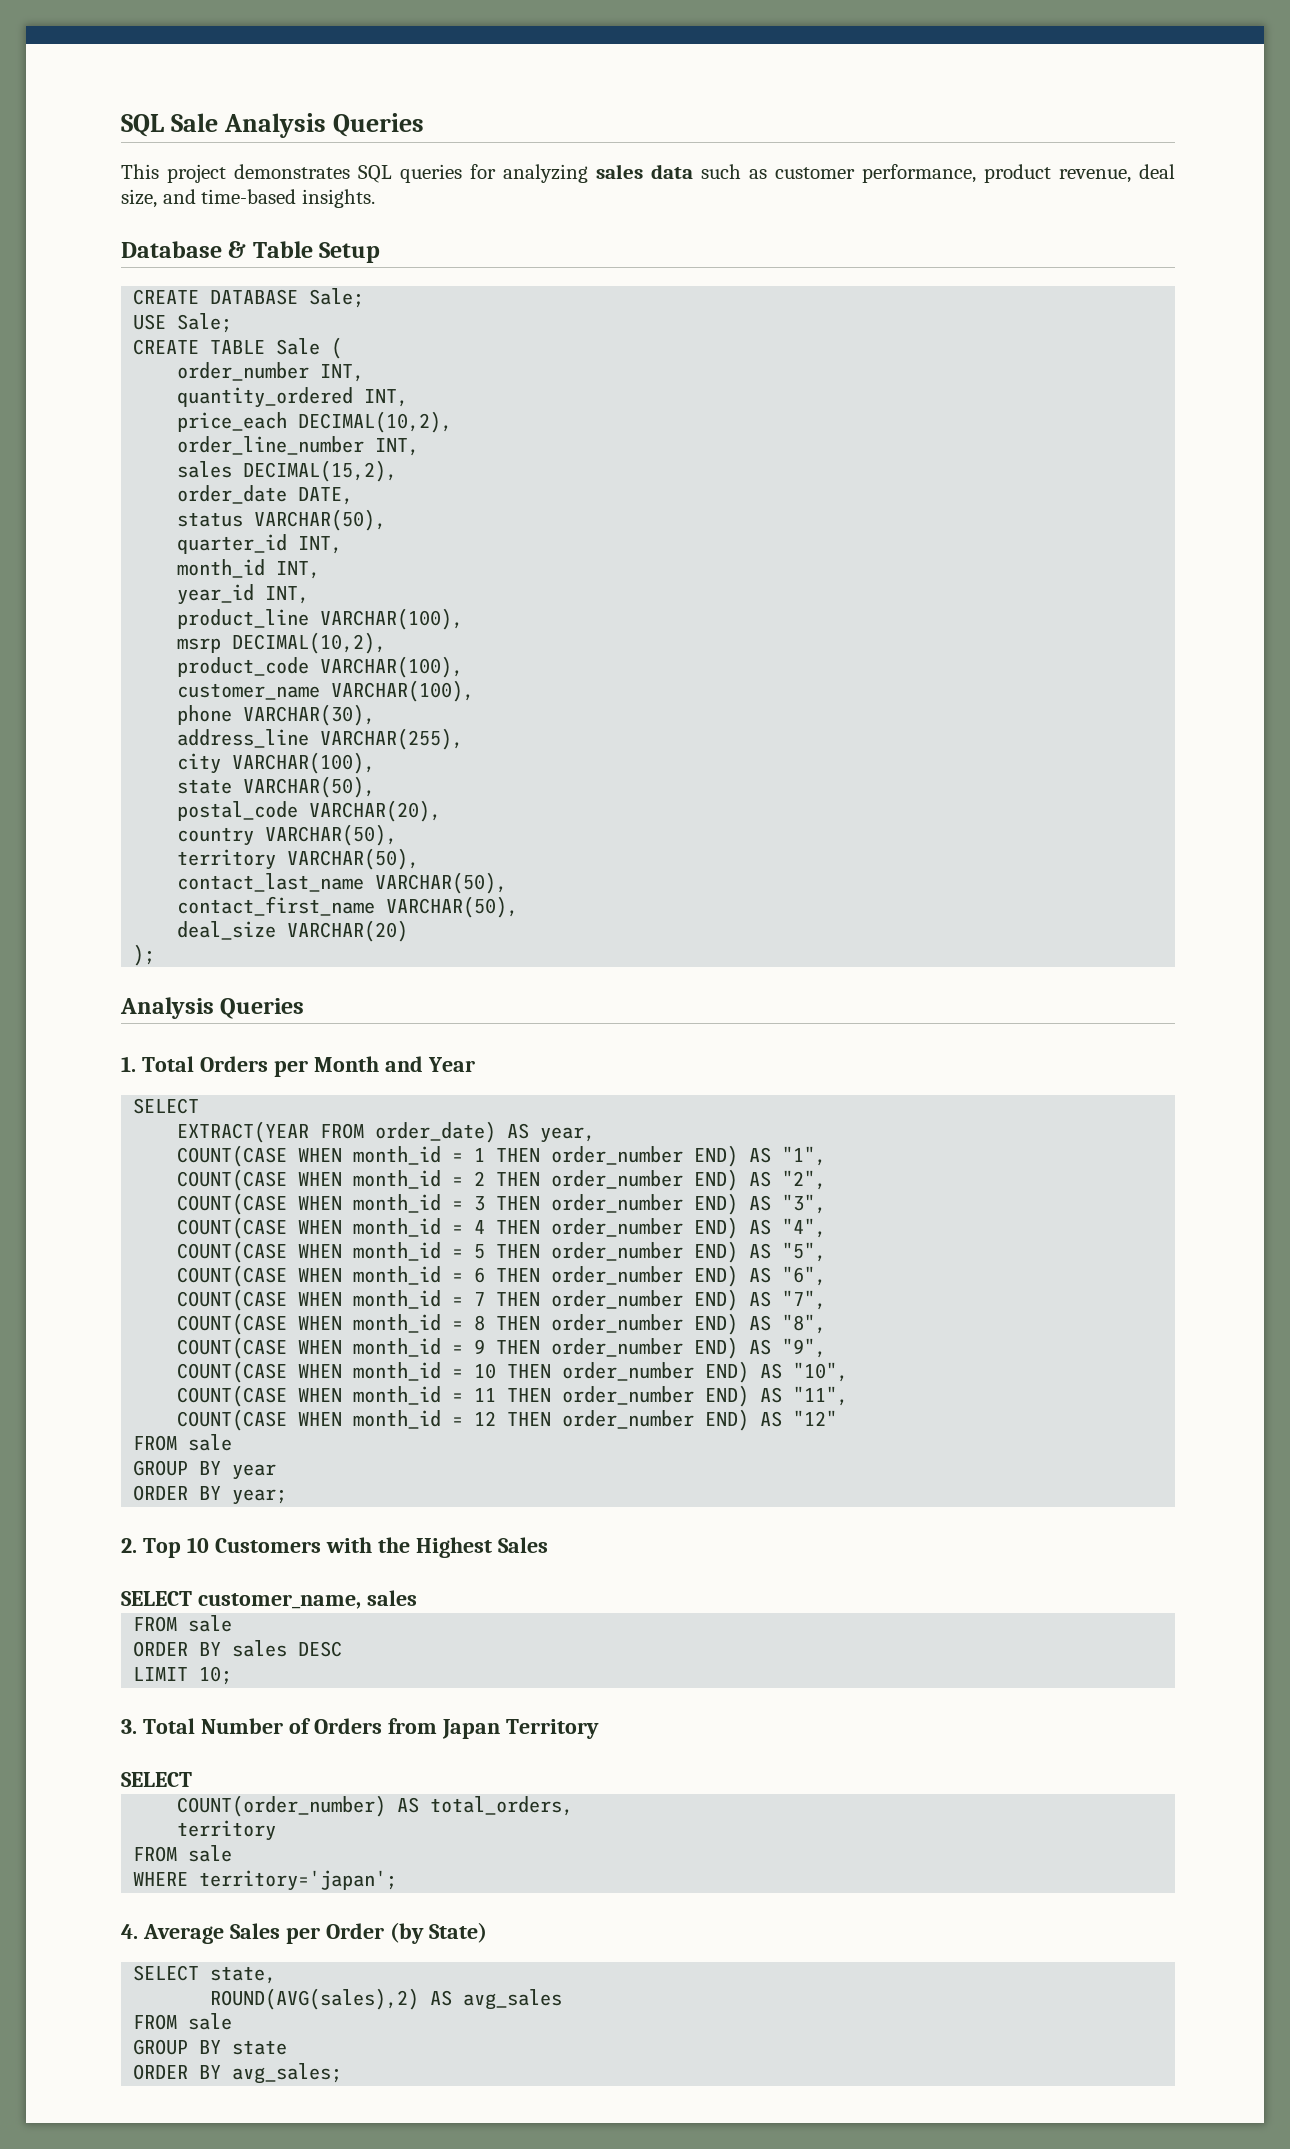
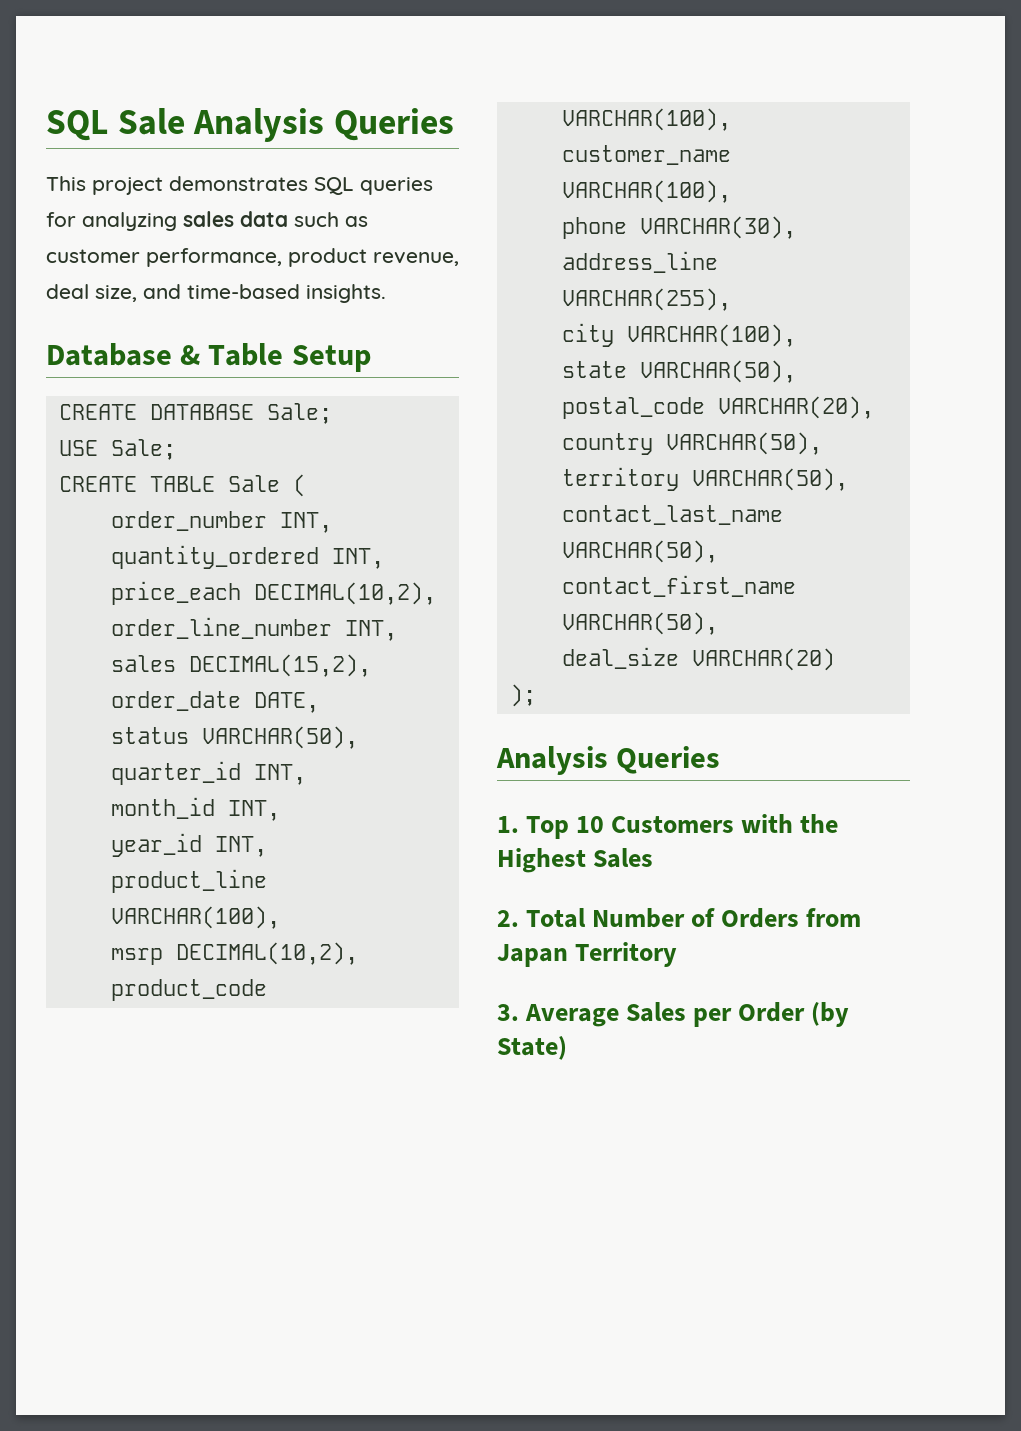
- 1. Total Orders per Month and Year
- SELECT
- EXTRACT(YEAR FROM order_date) AS year,
- COUNT(CASE WHEN month_id = 1 THEN order_number END) AS "1",
- COUNT(CASE WHEN month_id = 2 THEN order_number END) AS "2",
- COUNT(CASE WHEN month_id = 3 THEN order_number END) AS "3",
- COUNT(CASE WHEN month_id = 4 THEN order_number END) AS "4",
- COUNT(CASE WHEN month_id = 5 THEN order_number END) AS "5",
- COUNT(CASE WHEN month_id = 6 THEN order_number END) AS "6",
- COUNT(CASE WHEN month_id = 7 THEN order_number END) AS "7",
- COUNT(CASE WHEN month_id = 8 THEN order_number END) AS "8",
- COUNT(CASE WHEN month_id = 9 THEN order_number END) AS "9",
- COUNT(CASE WHEN month_id = 10 THEN order_number END) AS "10",
- COUNT(CASE WHEN month_id = 11 THEN order_number END) AS "11",
- COUNT(CASE WHEN month_id = 12 THEN order_number END) AS "12"
- FROM sale
- GROUP BY year
- ORDER BY year;
- 2. Top 10 Customers with the Highest Sales
+ 1. Top 10 Customers with the Highest Sales
- SELECT customer_name, sales
- FROM sale
- ORDER BY sales DESC
- LIMIT 10;
- 3. Total Number of Orders from Japan Territory
- SELECT
- COUNT(order_number) AS total_orders,
- territory
- FROM sale
- WHERE territory='japan';
- 4. Average Sales per Order (by State)
+ 2. Total Number of Orders from Japan Territory
+ 3. Average Sales per Order (by State)
- SELECT state,
- ROUND(AVG(sales),2) AS avg_sales
- FROM sale
- GROUP BY state
- ORDER BY avg_sales;

